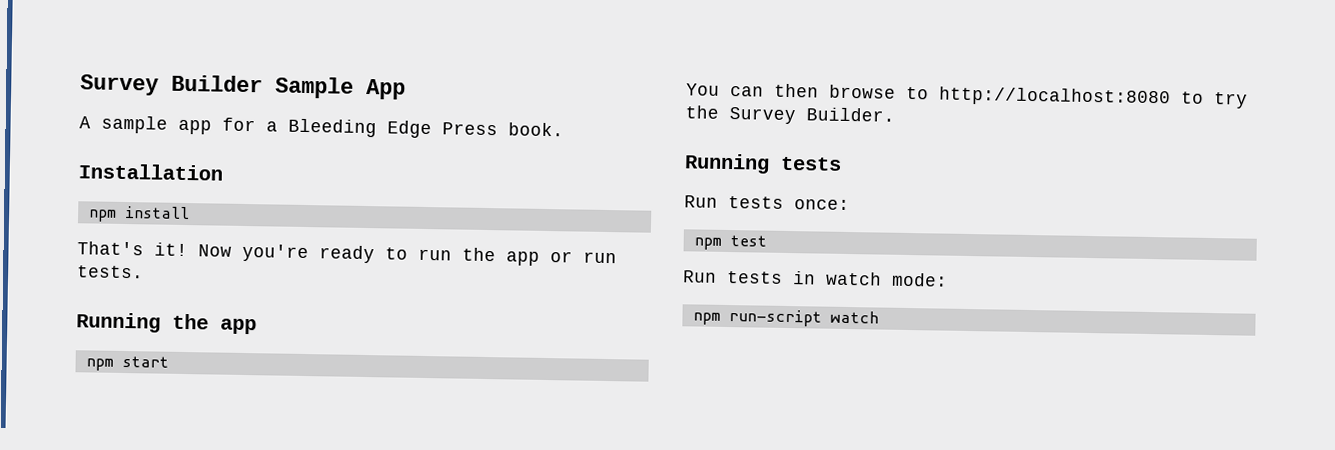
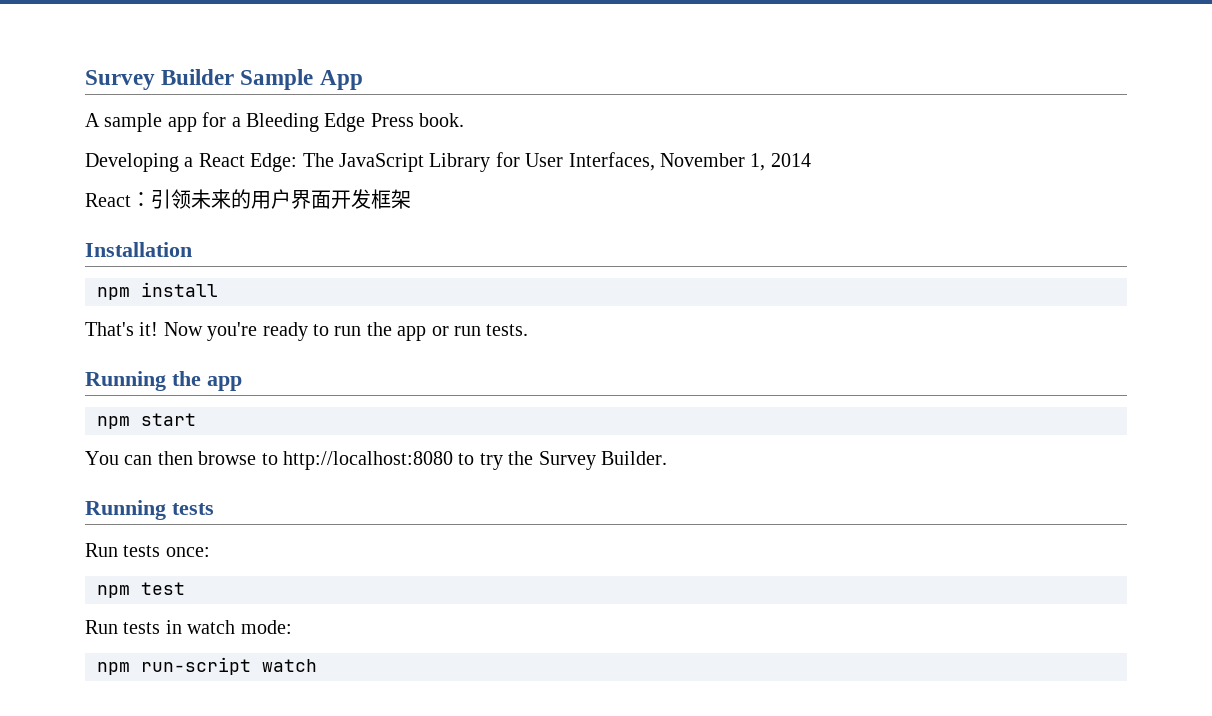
+ Developing a React Edge: The JavaScript Library for User Interfaces, November 1, 2014
+ React：引领未来的用户界面开发框架

